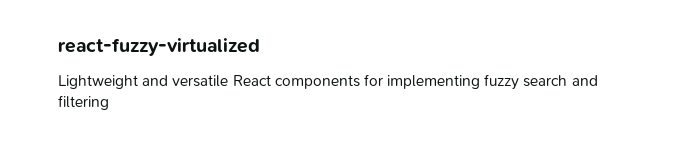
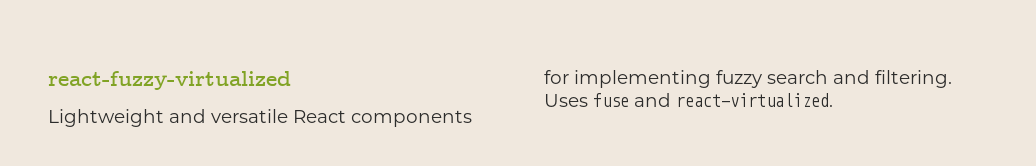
- Lightweight and versatile React components for implementing fuzzy search and filtering
+ Lightweight and versatile React components for implementing fuzzy search and filtering. Uses fuse and react-virtualized.

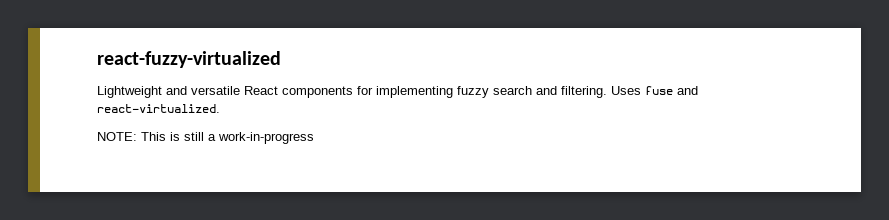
+ NOTE: This is still a work-in-progress

